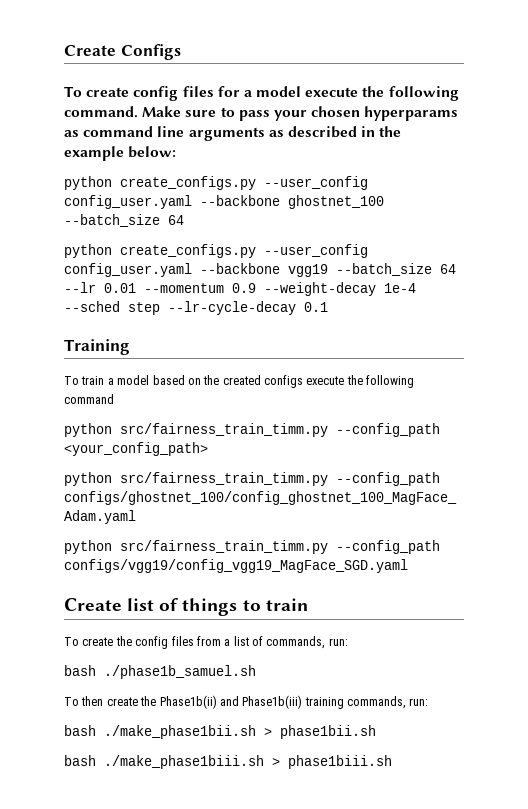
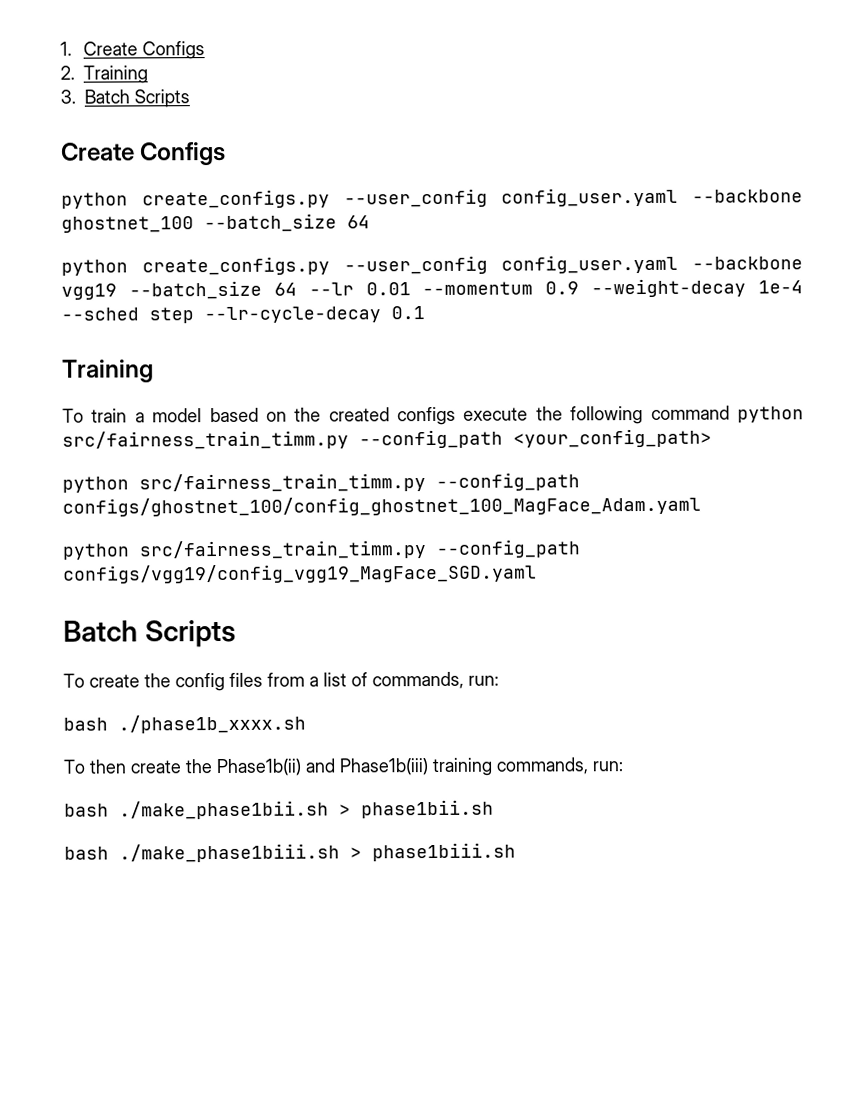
+ 1. Create Configs
+ 2. Training
+ 3. Batch Scripts
  Create Configs
- To create config files for a model execute the following command. Make sure to pass your chosen hyperparams as command line arguments as described in the example below:
- To train a model based on the created configs execute the following command
- python src/fairness_train_timm.py --config_path <your_config_path>
+ To train a model based on the created configs execute the following command python src/fairness_train_timm.py --config_path <your_config_path>
  python src/fairness_train_timm.py --config_path configs/vgg19/config_vgg19_MagFace_SGD.yaml
- Create list of things to train
+ Batch Scripts
- bash ./phase1b_samuel.sh
+ bash ./phase1b_xxxx.sh

